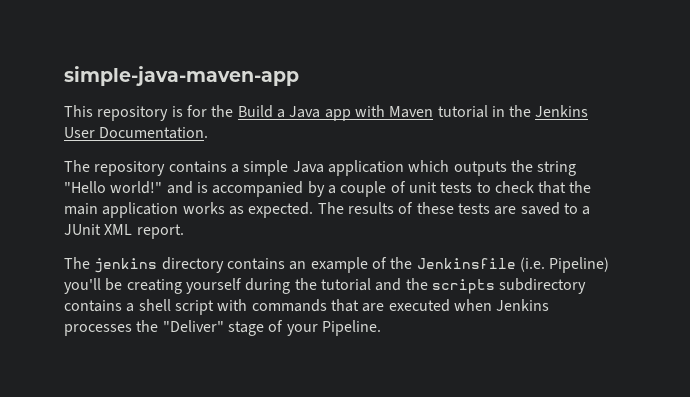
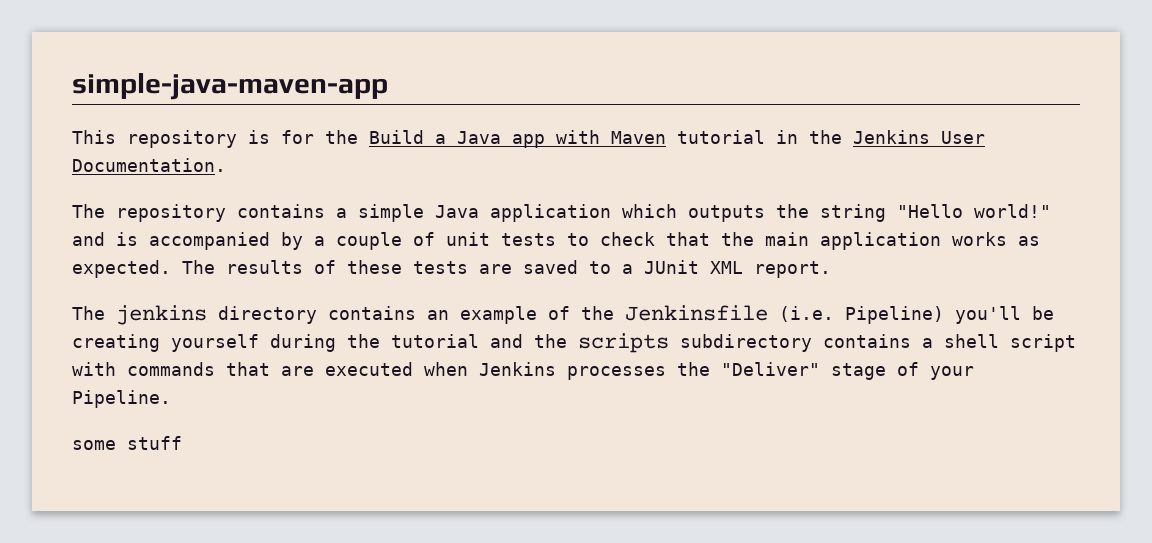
+ some stuff

